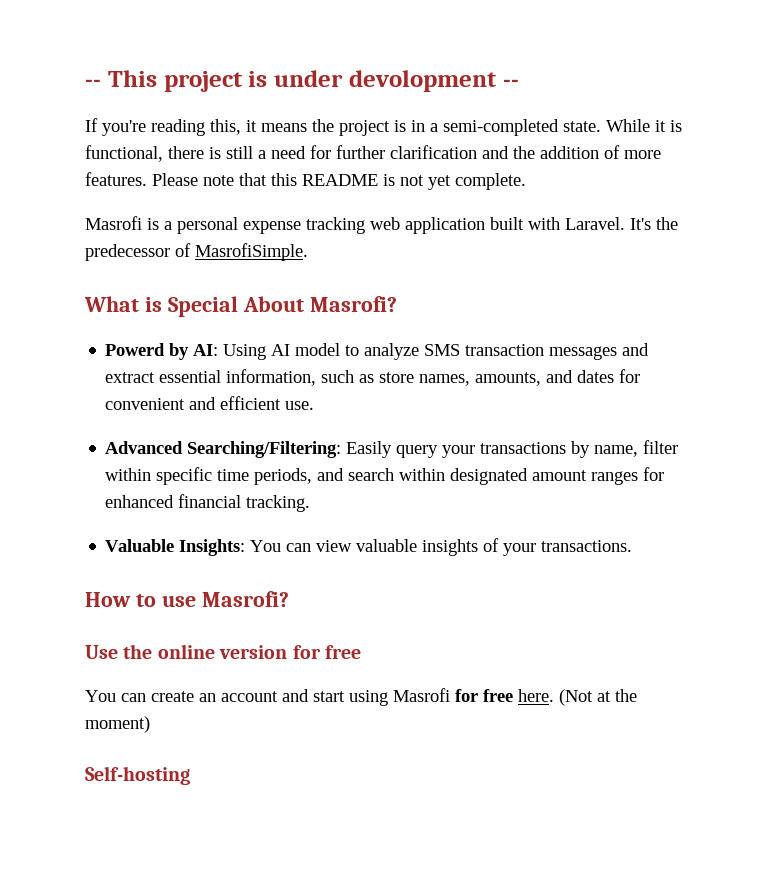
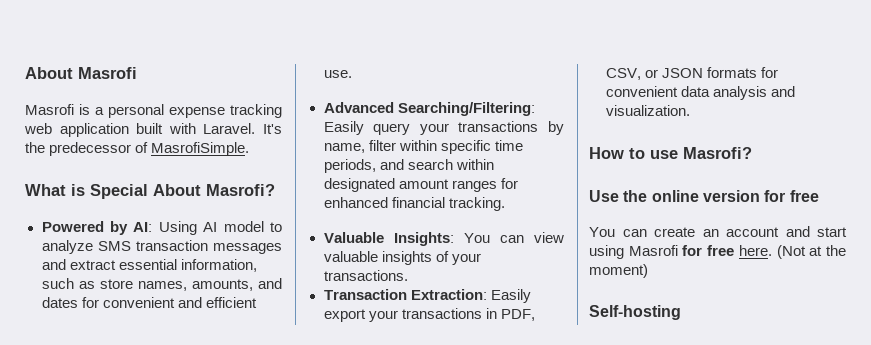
- -- This project is under devolopment --
- If you're reading this, it means the project is in a semi-completed state. While it is functional, there is still a need for further clarification and the addition of more features. Please note that this README is not yet complete.
+ About Masrofi
- Powerd by AI: Using AI model to analyze SMS transaction messages and extract essential information, such as store names, amounts, and dates for convenient and efficient use.
+ Powered by AI: Using AI model to analyze SMS transaction messages and extract essential information, such as store names, amounts, and dates for convenient and efficient use.
+ Transaction Extraction: Easily export your transactions in PDF, CSV, or JSON formats for convenient data analysis and visualization.

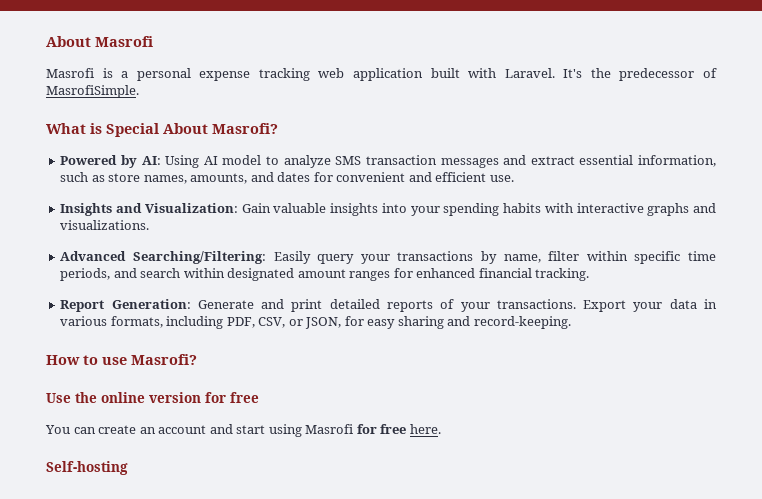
+ Insights and Visualization: Gain valuable insights into your spending habits with interactive graphs and visualizations.
- Valuable Insights: You can view valuable insights of your transactions.
- Transaction Extraction: Easily export your transactions in PDF, CSV, or JSON formats for convenient data analysis and visualization.
+ Report Generation: Generate and print detailed reports of your transactions. Export your data in various formats, including PDF, CSV, or JSON, for easy sharing and record-keeping.
- (Not at the moment)

